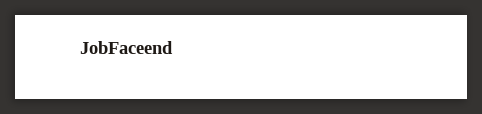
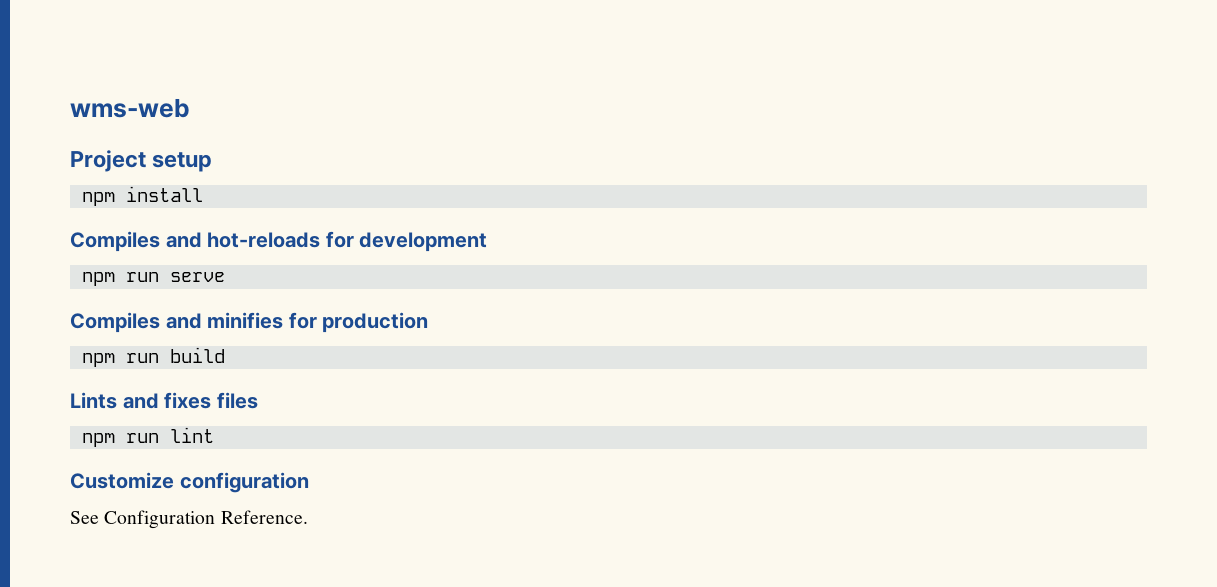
- JobFaceend
+ wms-web
+ Project setup
+ npm install
+ Compiles and hot-reloads for development
+ npm run serve
+ Compiles and minifies for production
+ npm run build
+ Lints and fixes files
+ npm run lint
+ Customize configuration
+ See Configuration Reference.

